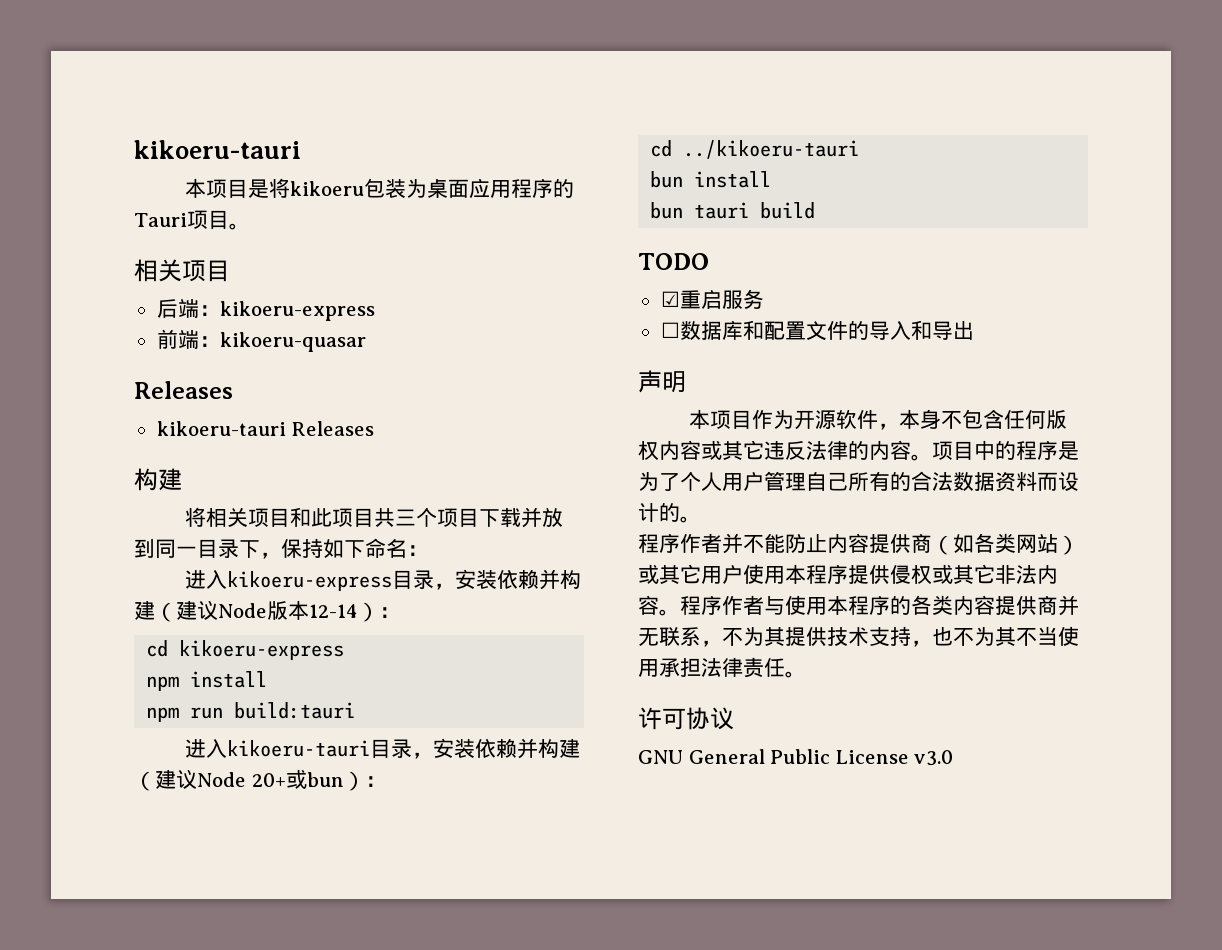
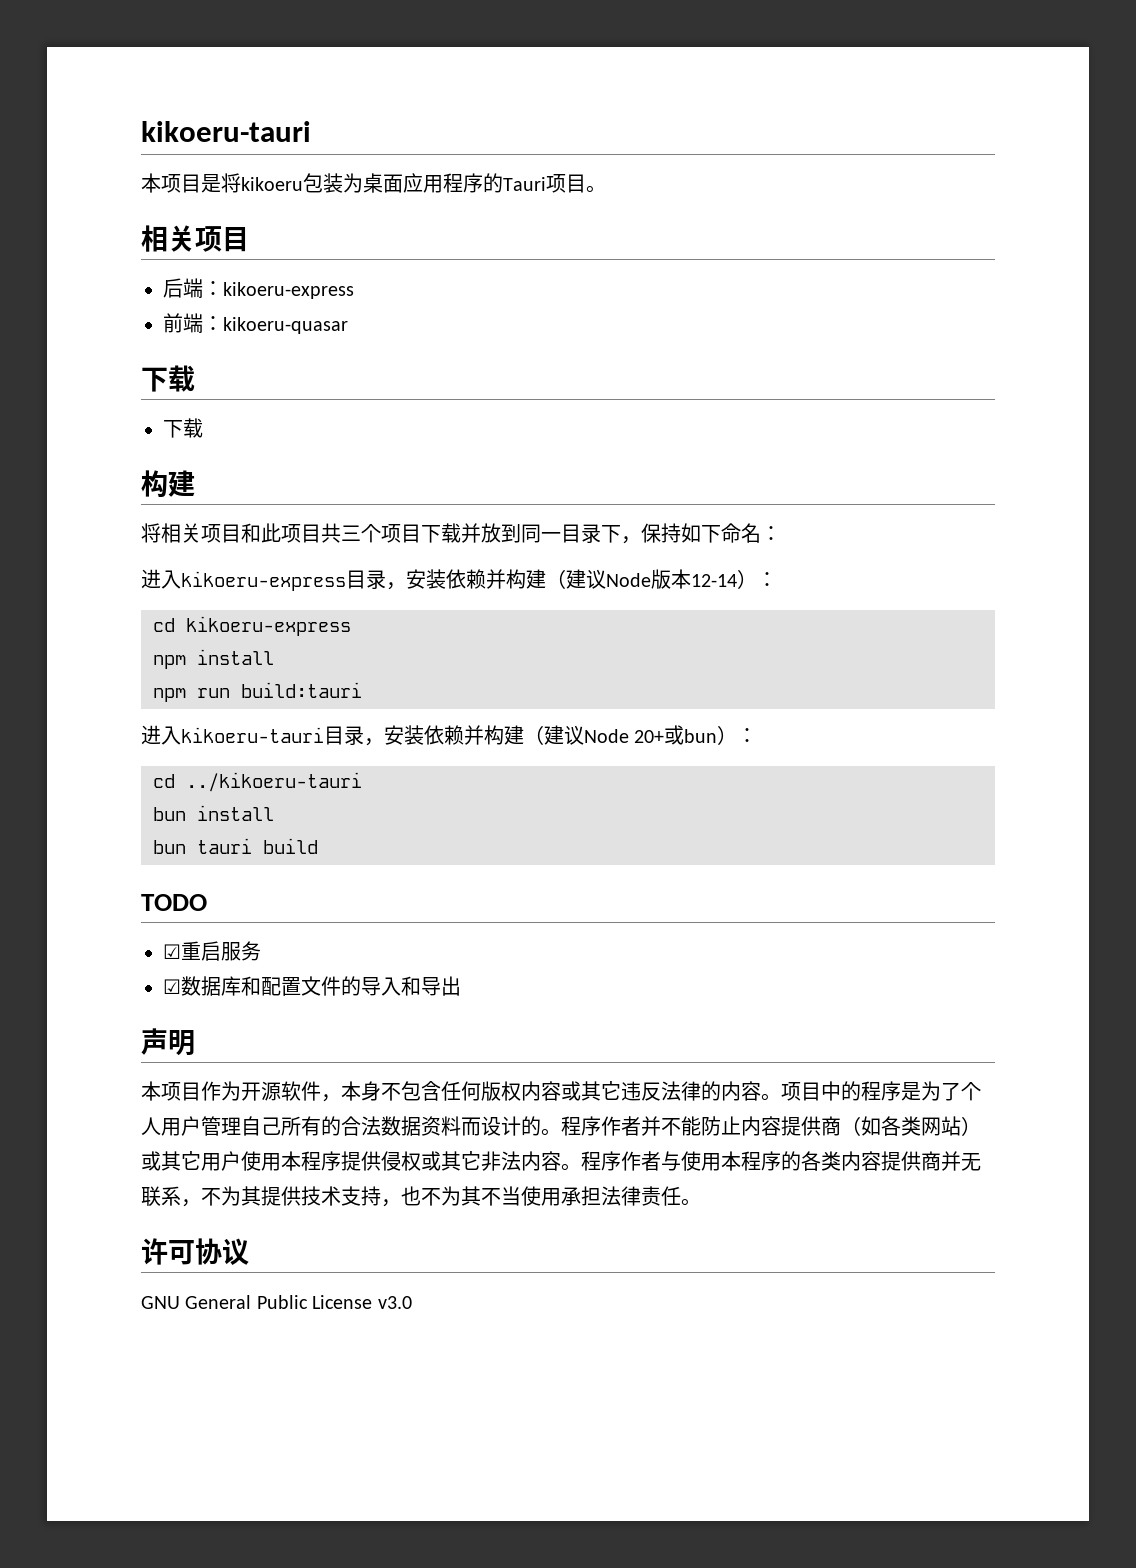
  前端：kikoeru-quasar
- Releases
- kikoeru-tauri Releases
+ 下载
+ 下载
- ☐数据库和配置文件的导入和导出
+ ☑数据库和配置文件的导入和导出
- 项目中的程序是为了个人用户管理自己所有的合法数据资料而设计的。
- 程序作者并不能防止内容提供商（如各类网站）或其它用户使用本程序提供侵权或其它非法内容。
+ 项目中的程序是为了个人用户管理自己所有的合法数据资料而设计的。程序作者并不能防止内容提供商（如各类网站）或其它用户使用本程序提供侵权或其它非法内容。

